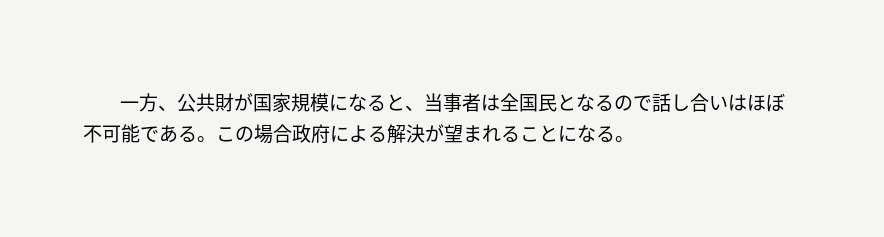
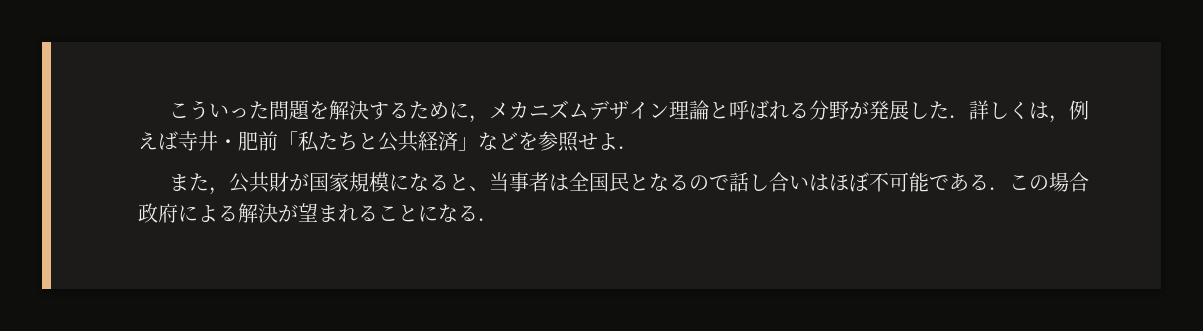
- 一方、公共財が国家規模になると、当事者は全国民となるので話し合いはほぼ不可能である。この場合政府による解決が望まれることになる。
+ こういった問題を解決するために，メカニズムデザイン理論と呼ばれる分野が発展した．詳しくは，例えば寺井・肥前「私たちと公共経済」などを参照せよ．
+ また，公共財が国家規模になると、当事者は全国民となるので話し合いはほぼ不可能である．この場合政府による解決が望まれることになる．

